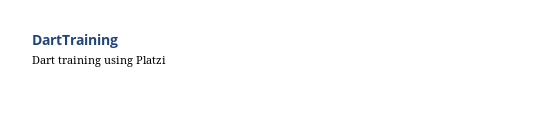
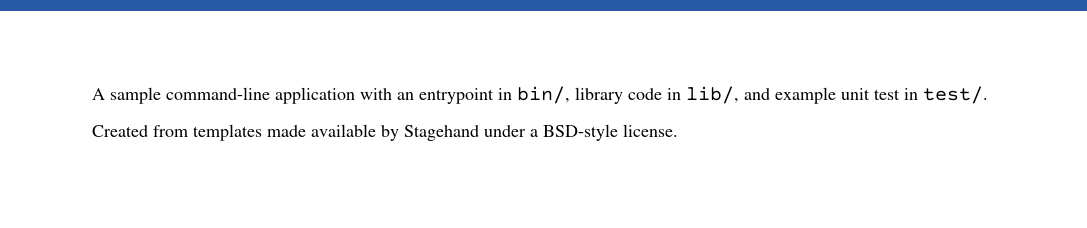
- DartTraining
- Dart training using Platzi
+ A sample command-line application with an entrypoint in bin/, library code in lib/, and example unit test in test/.
+ Created from templates made available by Stagehand under a BSD-style license.

